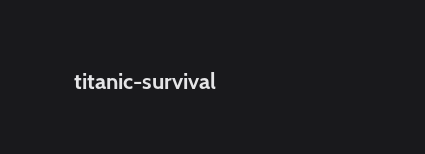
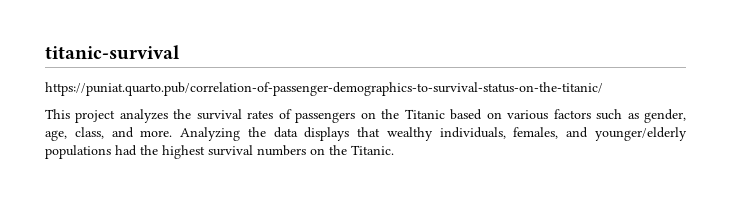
+ https://puniat.quarto.pub/correlation-of-passenger-demographics-to-survival-status-on-the-titanic/
+ This project analyzes the survival rates of passengers on the Titanic based on various factors such as gender, age, class, and more. Analyzing the data displays that wealthy individuals, females, and younger/elderly populations had the highest survival numbers on the Titanic.

